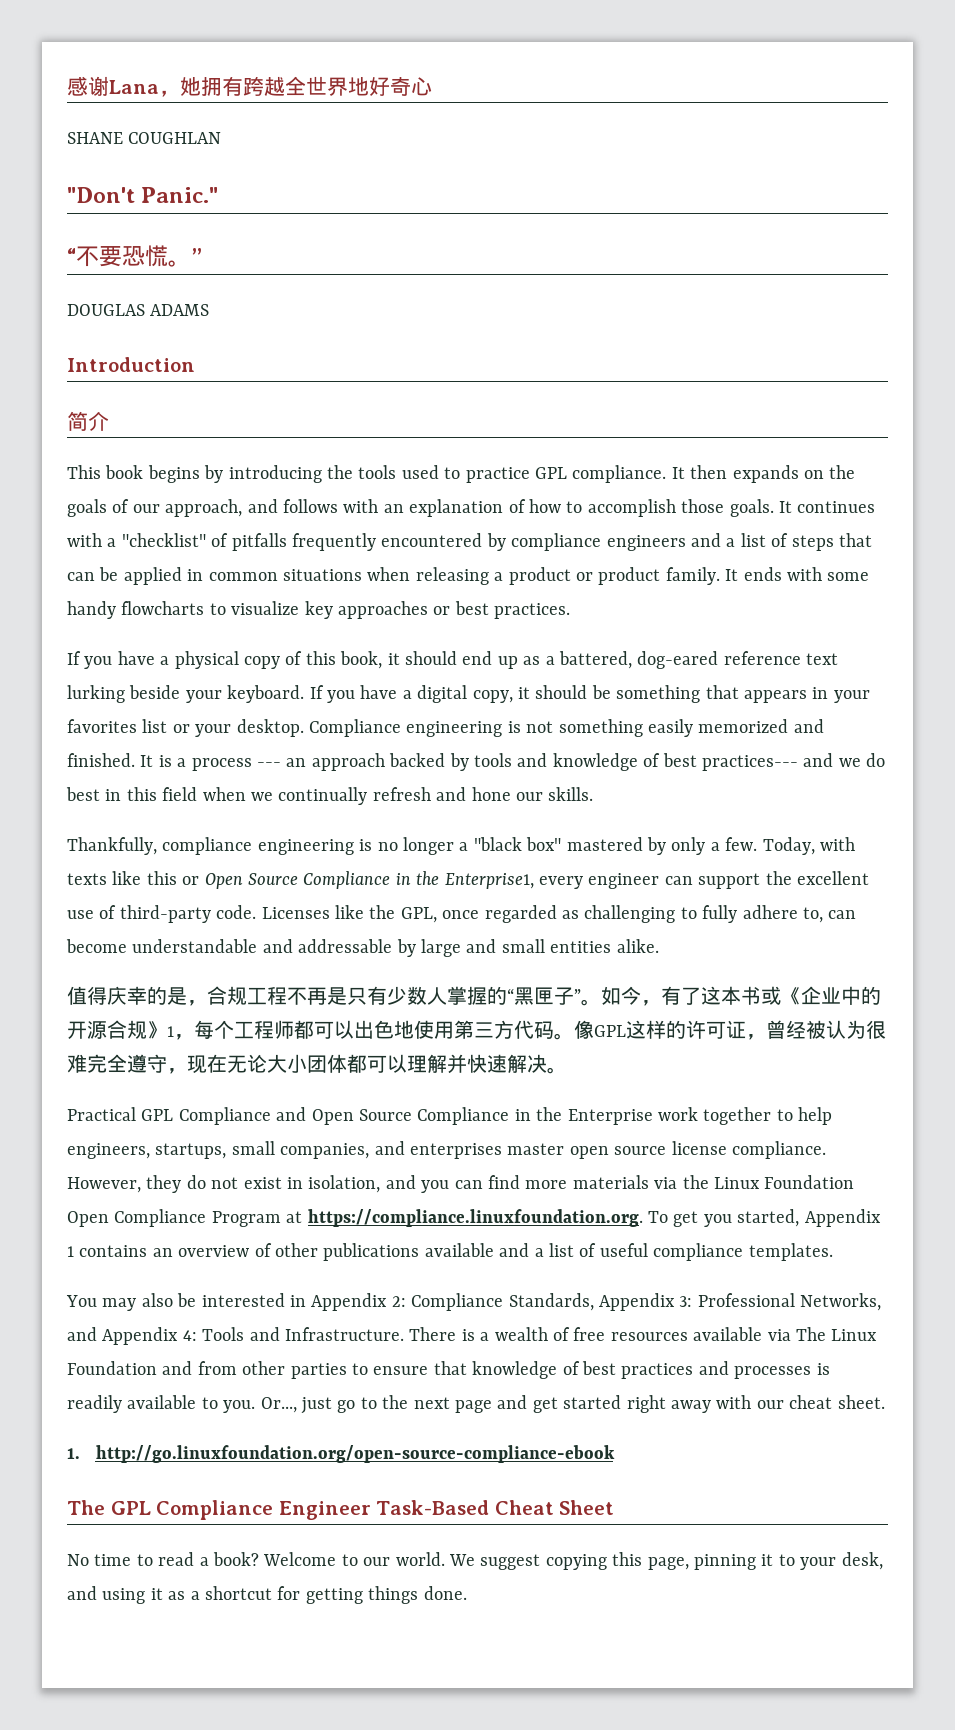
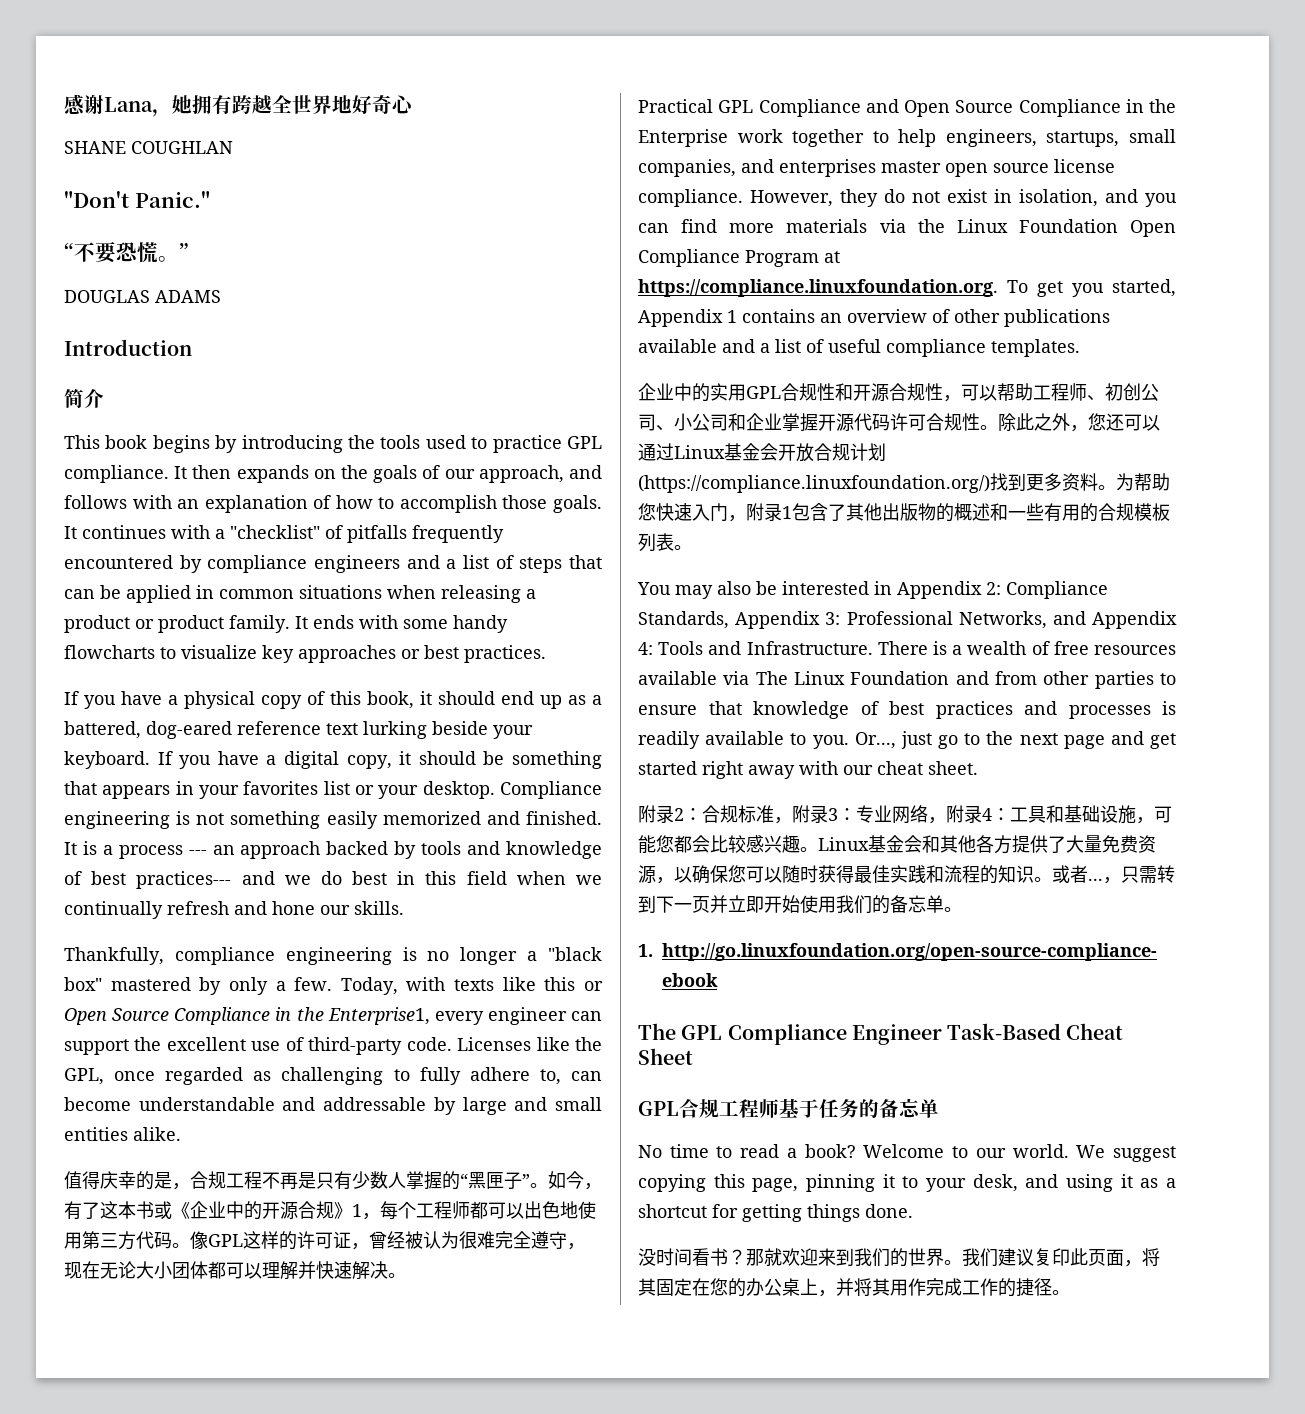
+ 企业中的实用GPL合规性和开源合规性，可以帮助工程师、初创公司、小公司和企业掌握开源代码许可合规性。除此之外，您还可以通过Linux基金会开放合规计划(https://compliance.linuxfoundation.org/)找到更多资料。为帮助您快速入门，附录1包含了其他出版物的概述和一些有用的合规模板列表。
+ 附录2：合规标准，附录3：专业网络，附录4：工具和基础设施，可能您都会比较感兴趣。Linux基金会和其他各方提供了大量免费资源，以确保您可以随时获得最佳实践和流程的知识。或者...，只需转到下一页并立即开始使用我们的备忘单。
+ GPL合规工程师基于任务的备忘单
+ 没时间看书？那就欢迎来到我们的世界。我们建议复印此页面，将其固定在您的办公桌上，并将其用作完成工作的捷径。

